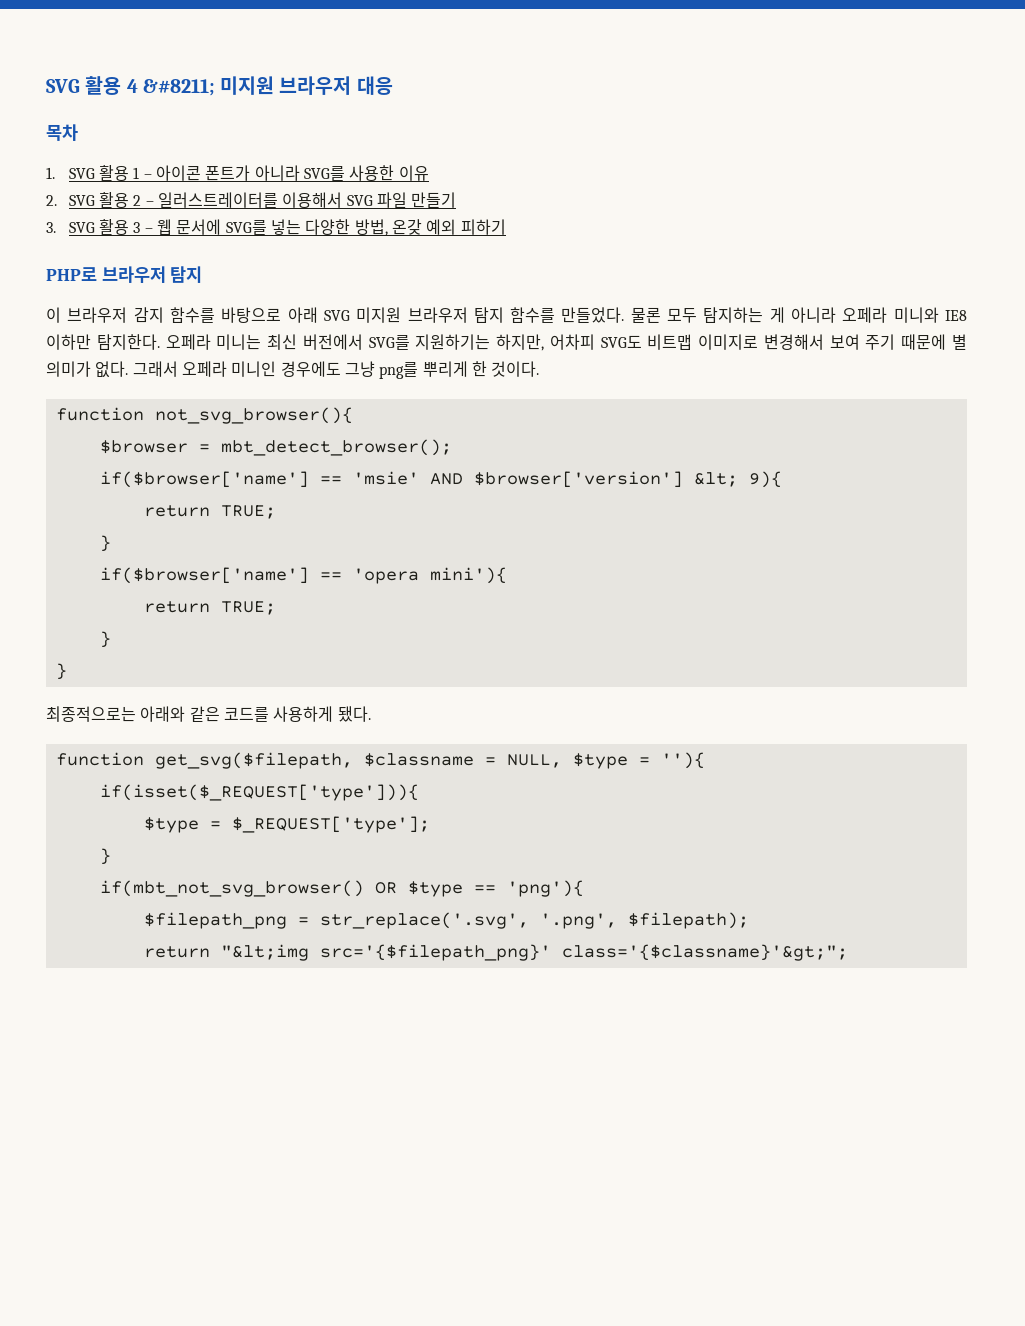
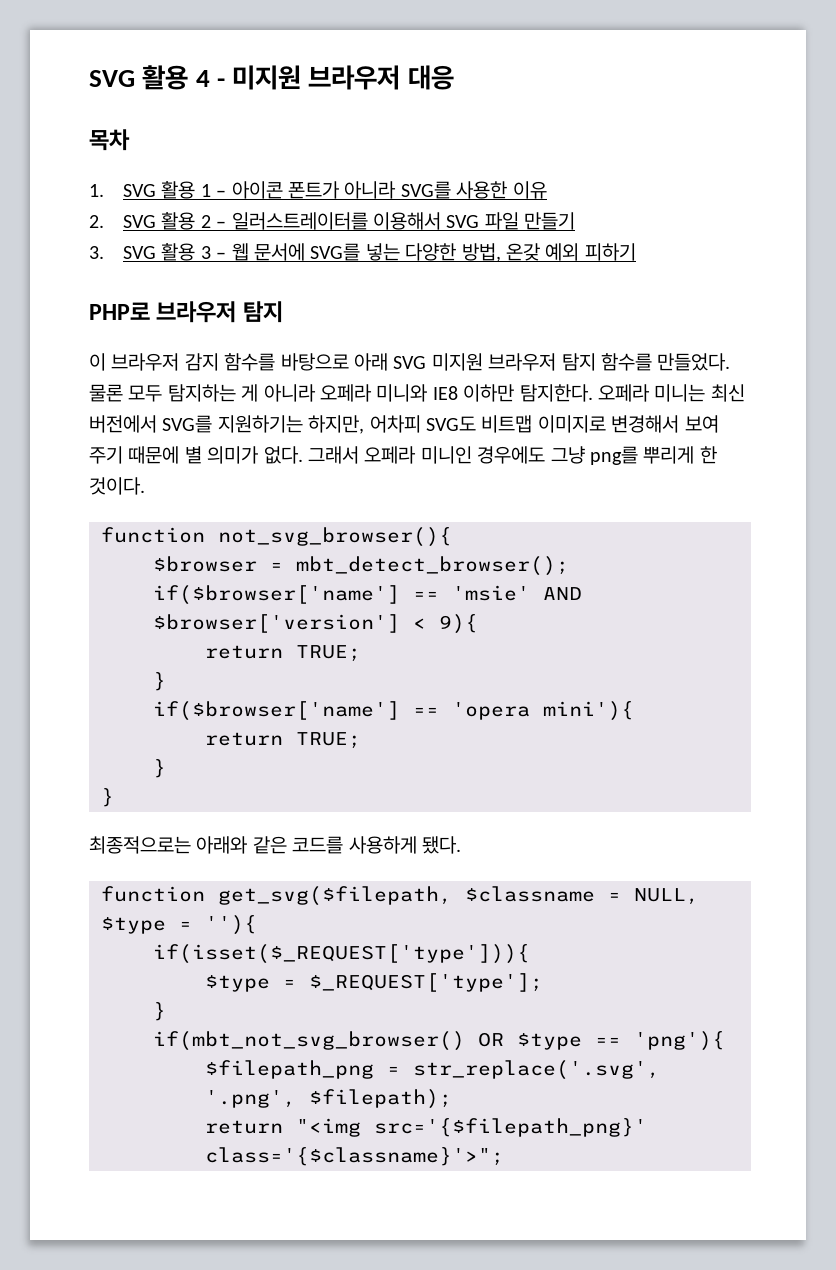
- SVG 활용 4 &#8211; 미지원 브라우저 대응
+ SVG 활용 4 - 미지원 브라우저 대응
- if($browser['name'] == 'msie' AND $browser['version'] &lt; 9){
+ if($browser['name'] == 'msie' AND $browser['version'] < 9){
- return "&lt;img src='{$filepath_png}' class='{$classname}'&gt;";
+ return "<img src='{$filepath_png}' class='{$classname}'>";

